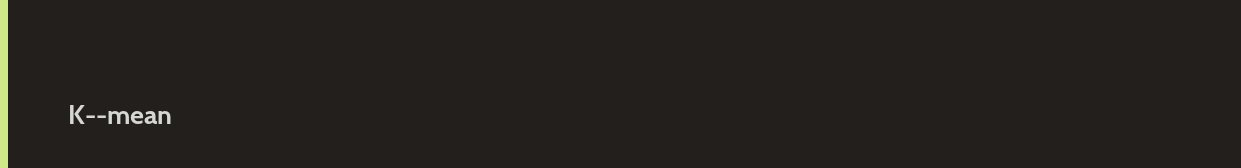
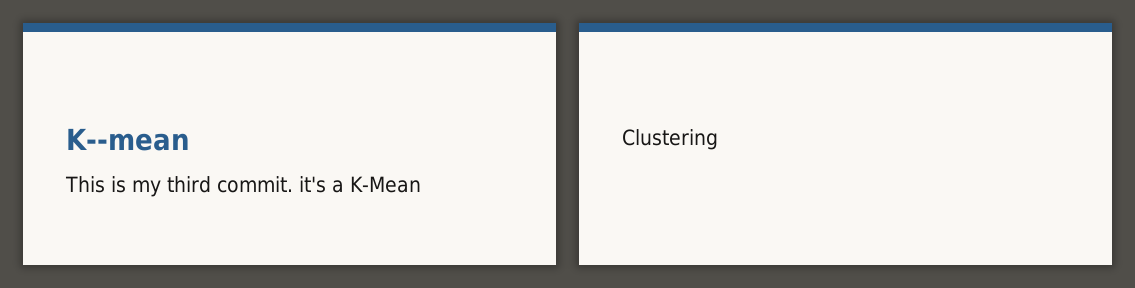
+ This is my third commit. it's a K-Mean Clustering

